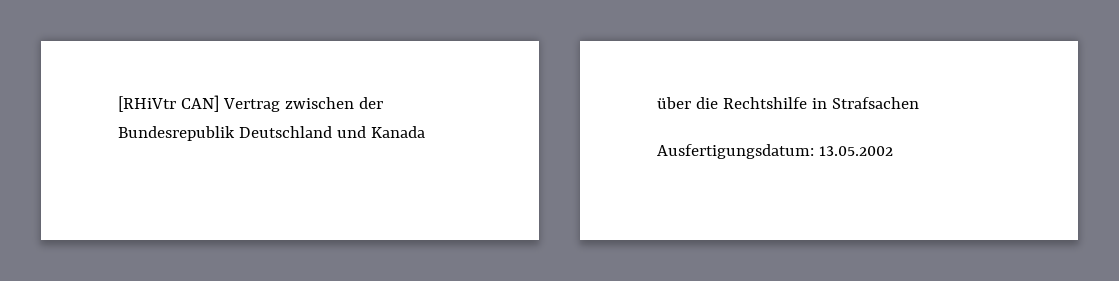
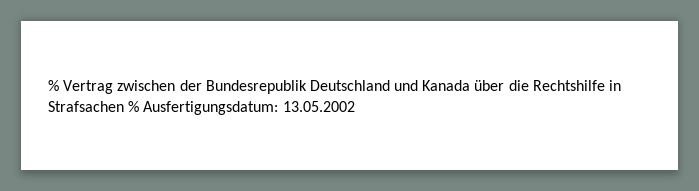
- [RHiVtr CAN] Vertrag zwischen der Bundesrepublik Deutschland und Kanada über die Rechtshilfe in Strafsachen
- Ausfertigungsdatum: 13.05.2002
+ % Vertrag zwischen der Bundesrepublik Deutschland und Kanada über die Rechtshilfe in Strafsachen % Ausfertigungsdatum: 13.05.2002

